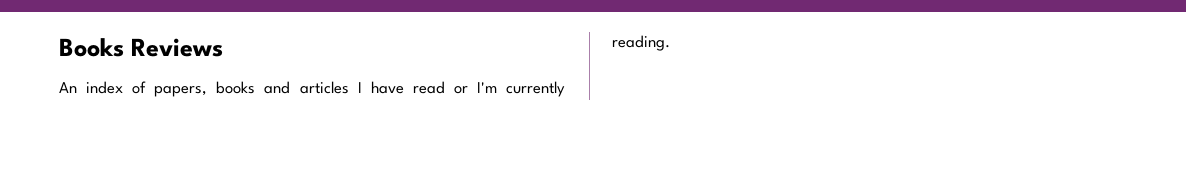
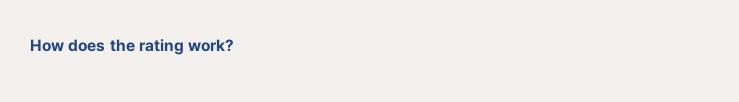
- Books Reviews
- An index of papers, books and articles I have read or I'm currently reading.
+ How does the rating work?

